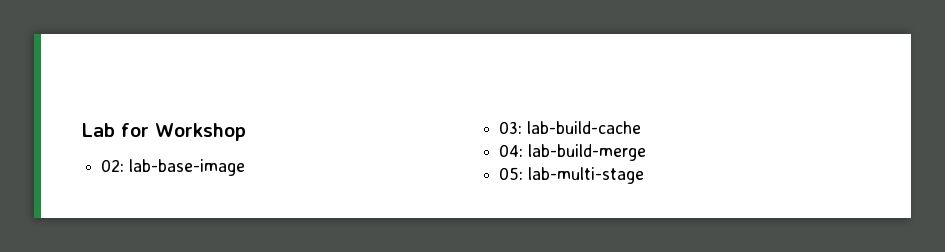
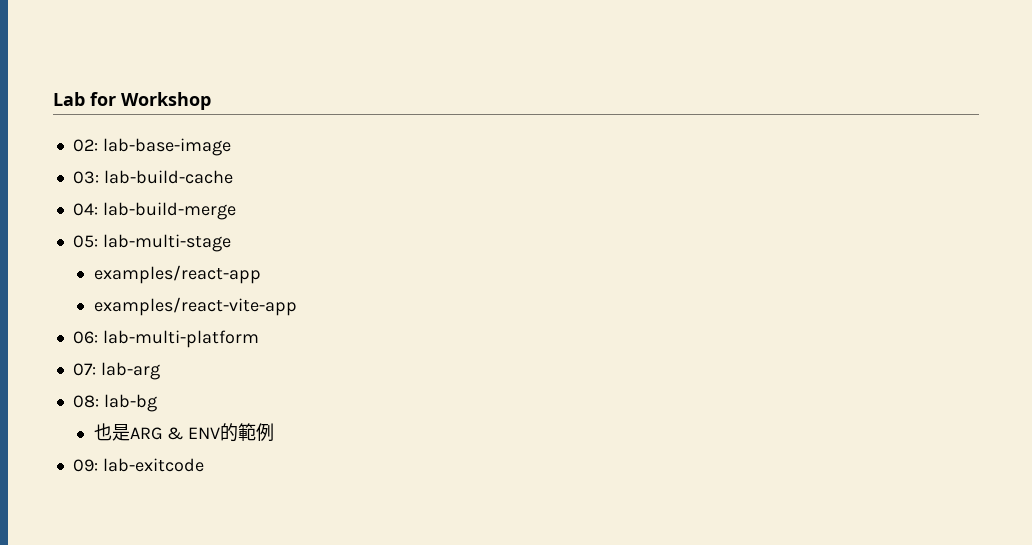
+ examples/react-app
+ examples/react-vite-app
+ 06: lab-multi-platform
+ 07: lab-arg
+ 08: lab-bg
+ 也是ARG & ENV的範例
+ 09: lab-exitcode

